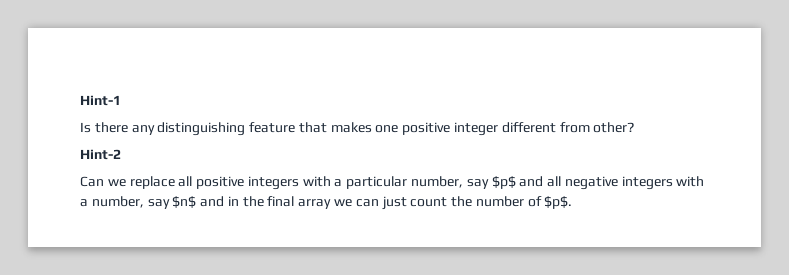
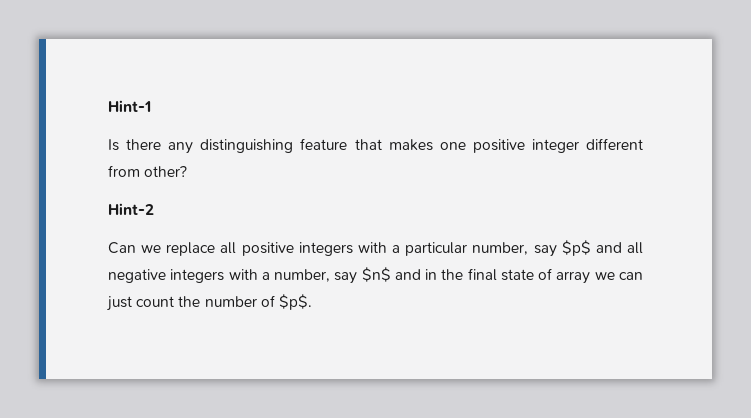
- Can we replace all positive integers with a particular number, say $p$ and all negative integers with a number, say $n$ and in the final array we can just count the number of $p$.
+ Can we replace all positive integers with a particular number, say $p$ and all negative integers with a number, say $n$ and in the final state of array we can just count the number of $p$.

